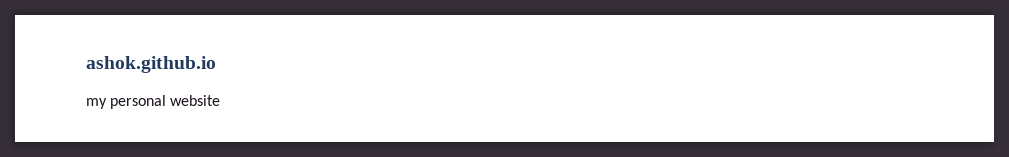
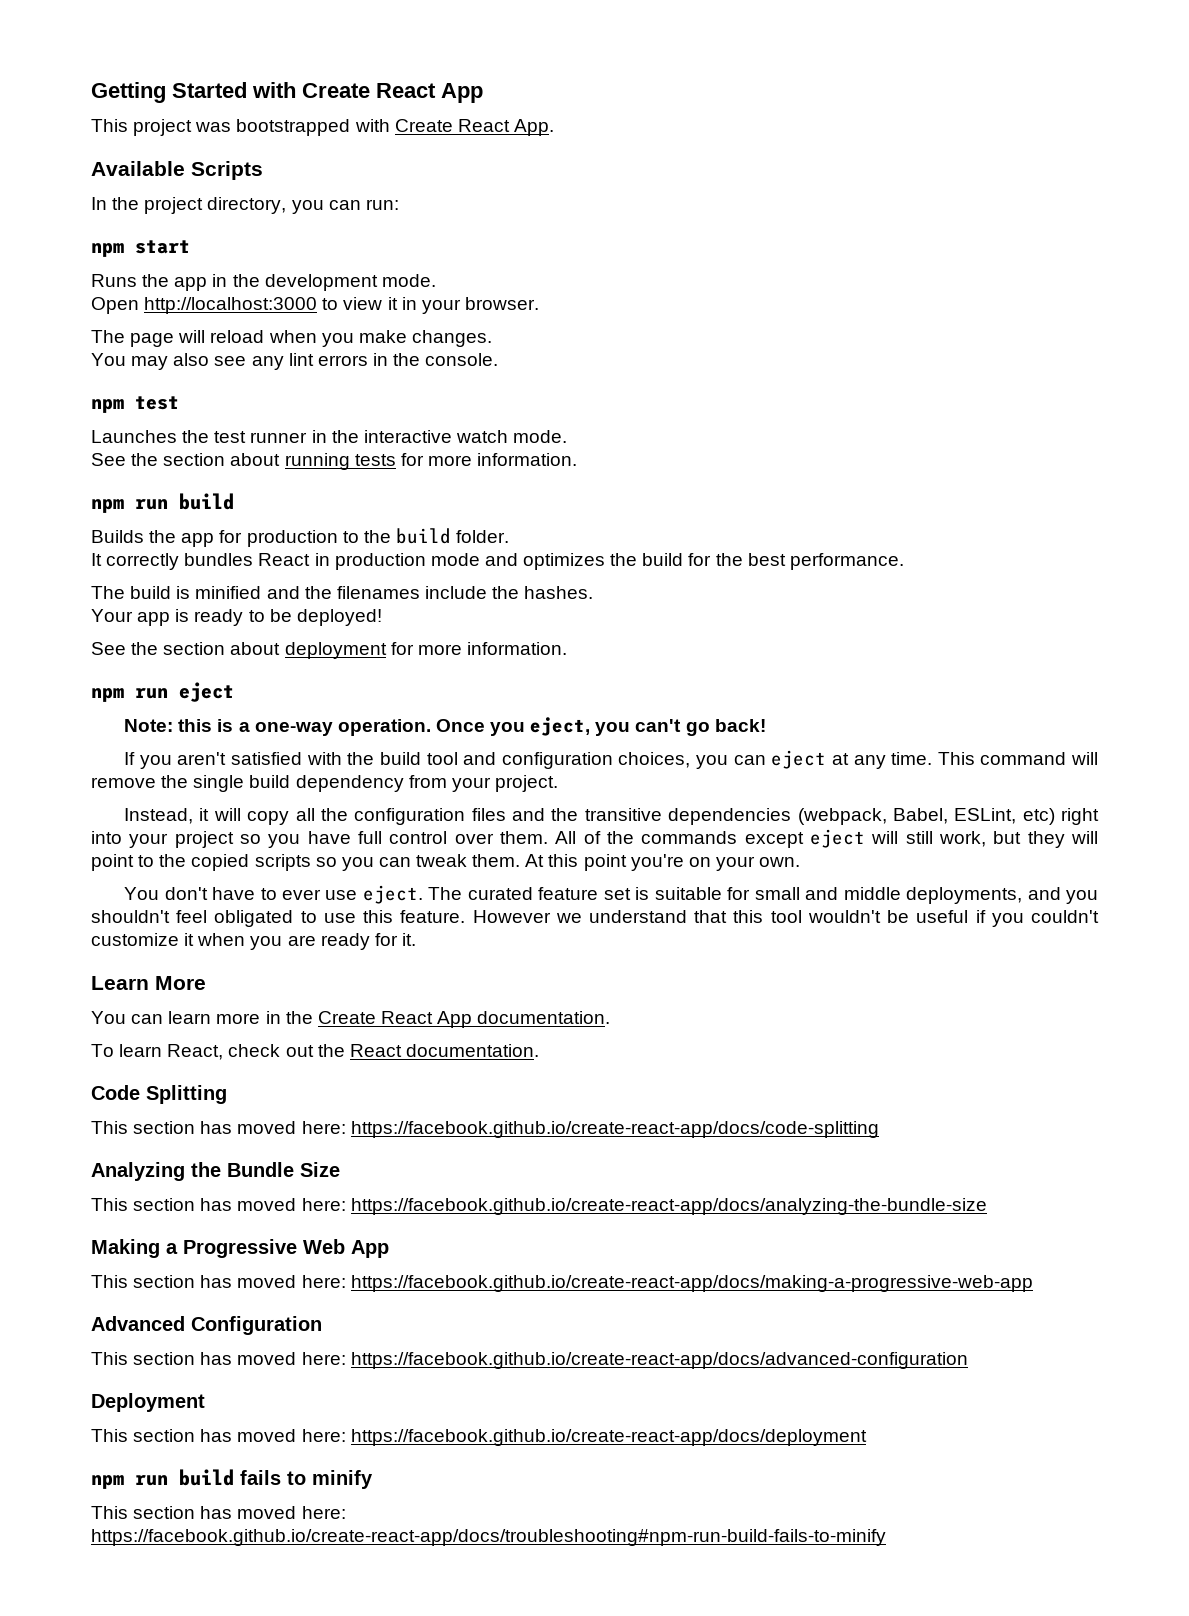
- ashok.github.io
- my personal website
+ Getting Started with Create React App
+ This project was bootstrapped with Create React App.
+ Available Scripts
+ In the project directory, you can run:
+ npm start
+ Runs the app in the development mode.
+ Open http://localhost:3000 to view it in your browser.
+ The page will reload when you make changes.
+ You may also see any lint errors in the console.
+ npm test
+ Launches the test runner in the interactive watch mode.
+ See the section about running tests for more information.
+ npm run build
+ Builds the app for production to the build folder.
+ It correctly bundles React in production mode and optimizes the build for the best performance.
+ The build is minified and the filenames include the hashes.
+ Your app is ready to be deployed!
+ See the section about deployment for more information.
+ npm run eject
+ Note: this is a one-way operation. Once you eject, you can't go back!
+ If you aren't satisfied with the build tool and configuration choices, you can eject at any time. This command will remove the single build dependency from your project.
+ Instead, it will copy all the configuration files and the transitive dependencies (webpack, Babel, ESLint, etc) right into your project so you have full control over them. All of the commands except eject will still work, but they will point to the copied scripts so you can tweak them. At this point you're on your own.
+ You don't have to ever use eject. The curated feature set is suitable for small and middle deployments, and you shouldn't feel obligated to use this feature. However we understand that this tool wouldn't be useful if you couldn't customize it when you are ready for it.
+ Learn More
+ You can learn more in the Create React App documentation.
+ To learn React, check out the React documentation.
+ Code Splitting
+ This section has moved here: https://facebook.github.io/create-react-app/docs/code-splitting
+ Analyzing the Bundle Size
+ This section has moved here: https://facebook.github.io/create-react-app/docs/analyzing-the-bundle-size
+ Making a Progressive Web App
+ This section has moved here: https://facebook.github.io/create-react-app/docs/making-a-progressive-web-app
+ Advanced Configuration
+ This section has moved here: https://facebook.github.io/create-react-app/docs/advanced-configuration
+ Deployment
+ This section has moved here: https://facebook.github.io/create-react-app/docs/deployment
+ npm run build fails to minify
+ This section has moved here: https://facebook.github.io/create-react-app/docs/troubleshooting#npm-run-build-fails-to-minify

